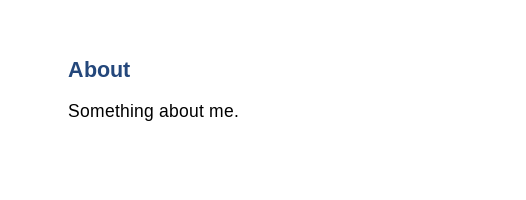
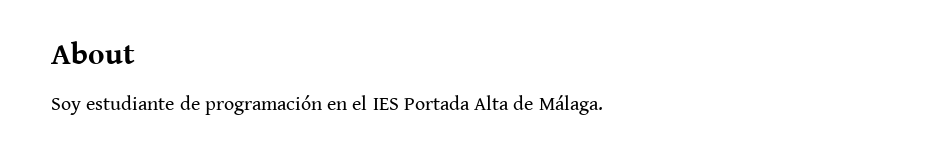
- Something about me.
+ Soy estudiante de programación en el IES Portada Alta de Málaga.

